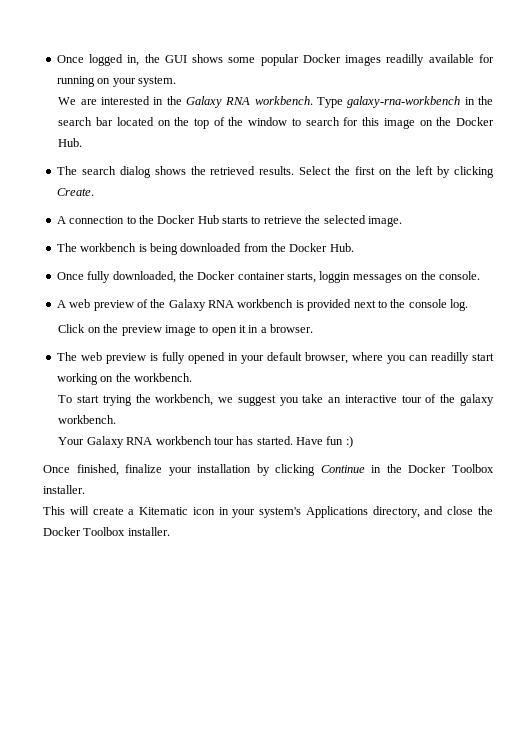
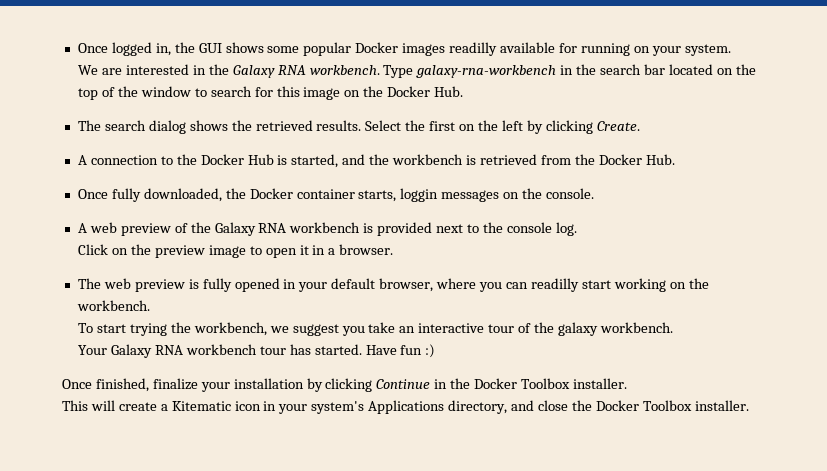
- A connection to the Docker Hub starts to retrieve the selected image.
- The workbench is being downloaded from the Docker Hub.
+ A connection to the Docker Hub is started, and the workbench is retrieved from the Docker Hub.

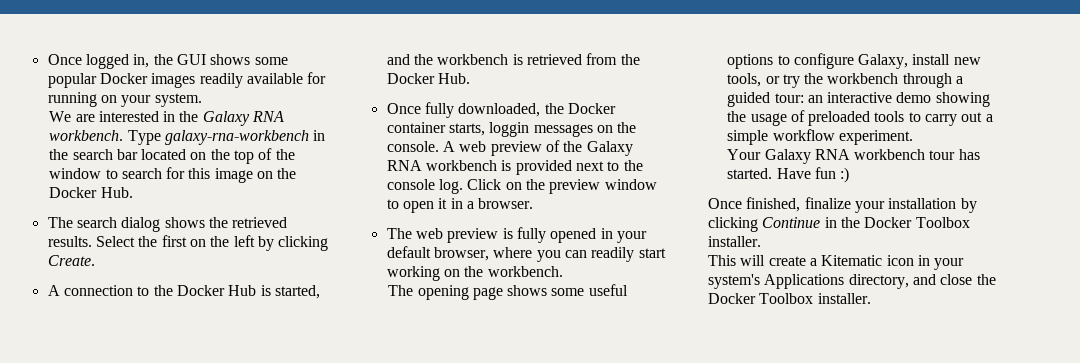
- Once logged in, the GUI shows some popular Docker images readilly available for running on your system.
+ Once logged in, the GUI shows some popular Docker images readily available for running on your system.
- Once fully downloaded, the Docker container starts, loggin messages on the console.
- A web preview of the Galaxy RNA workbench is provided next to the console log.
- Click on the preview image to open it in a browser.
+ Once fully downloaded, the Docker container starts, loggin messages on the console. A web preview of the Galaxy RNA workbench is provided next to the console log. Click on the preview window to open it in a browser.
- The web preview is fully opened in your default browser, where you can readilly start working on the workbench.
+ The web preview is fully opened in your default browser, where you can readily start working on the workbench.
- To start trying the workbench, we suggest you take an interactive tour of the galaxy workbench.
+ The opening page shows some useful options to configure Galaxy, install new tools, or try the workbench through a guided tour: an interactive demo showing the usage of preloaded tools to carry out a simple workflow experiment.

